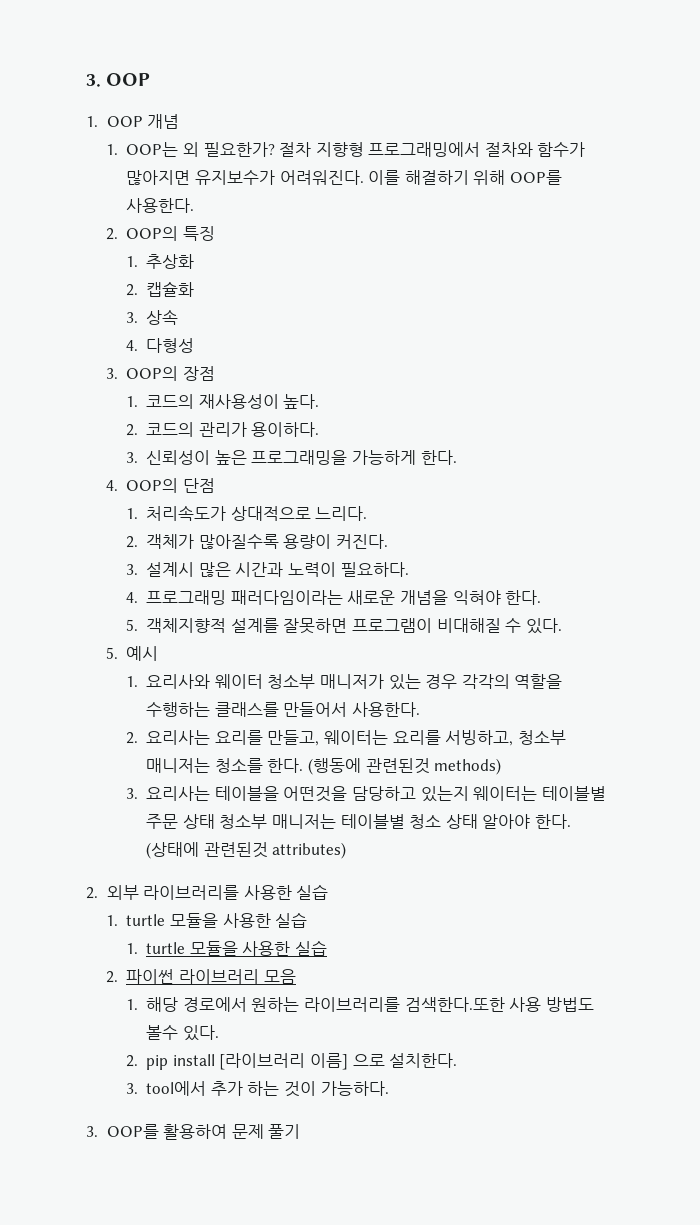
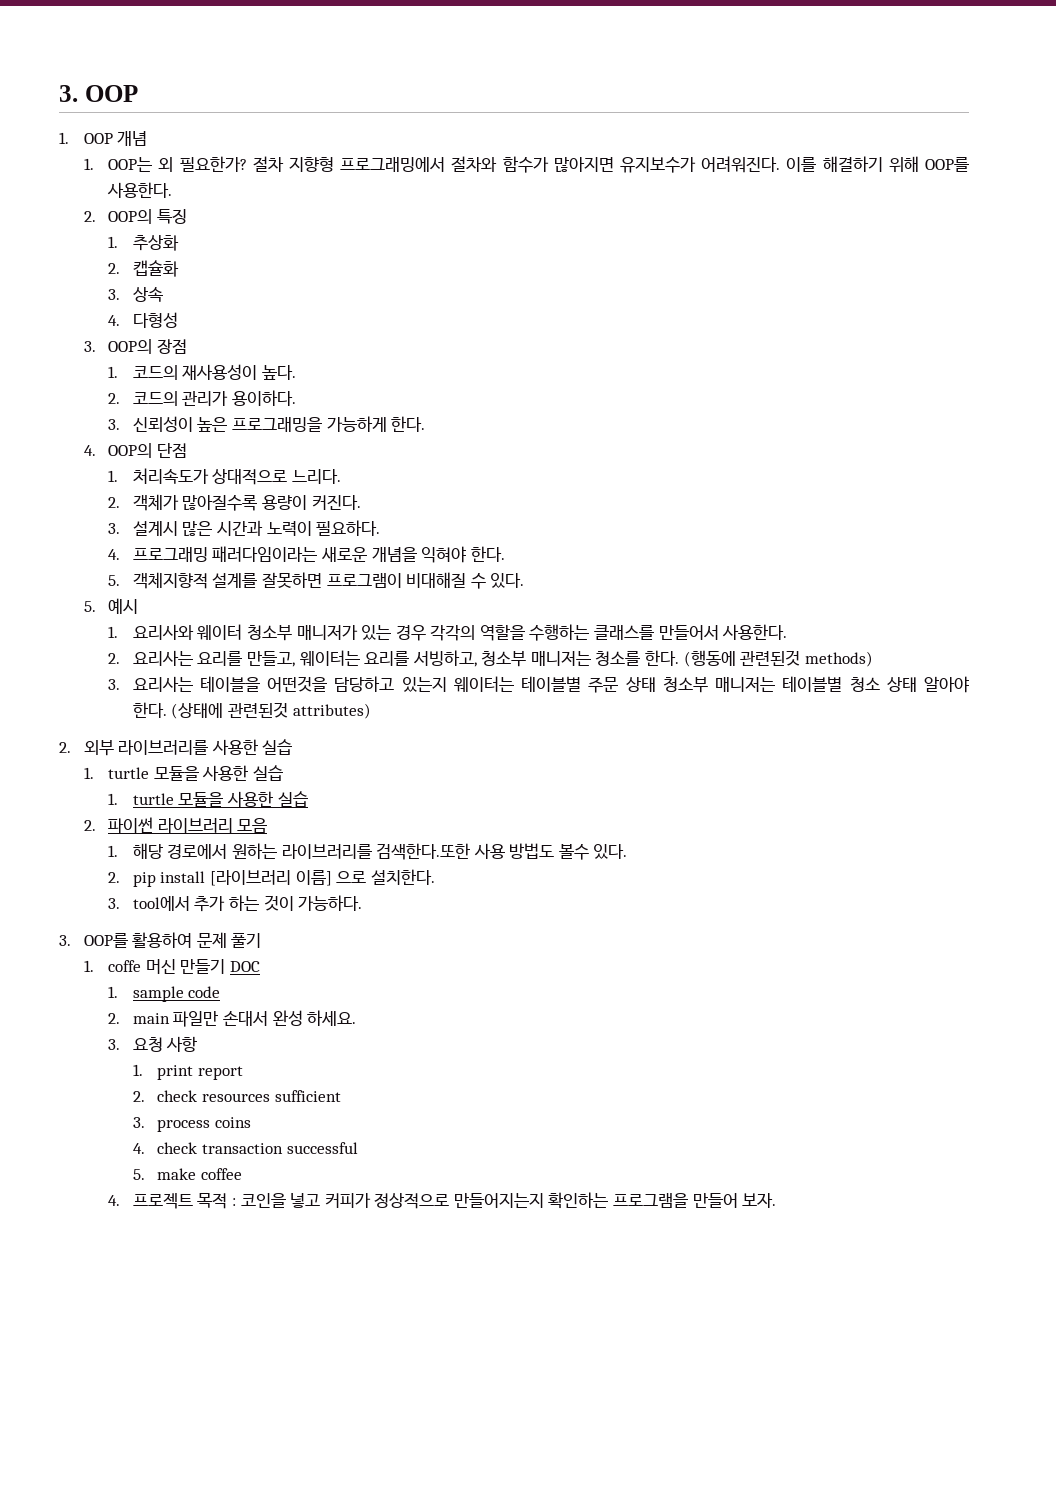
+ 1. coffe 머신 만들기 DOC
+ 1. sample code
+ 2. main 파일만 손대서 완성 하세요.
+ 3. 요청 사항
+ 1. print report
+ 2. check resources sufficient
+ 3. process coins
+ 4. check transaction successful
+ 5. make coffee
+ 4. 프로젝트 목적 : 코인을 넣고 커피가 정상적으로 만들어지는지 확인하는 프로그램을 만들어 보자.

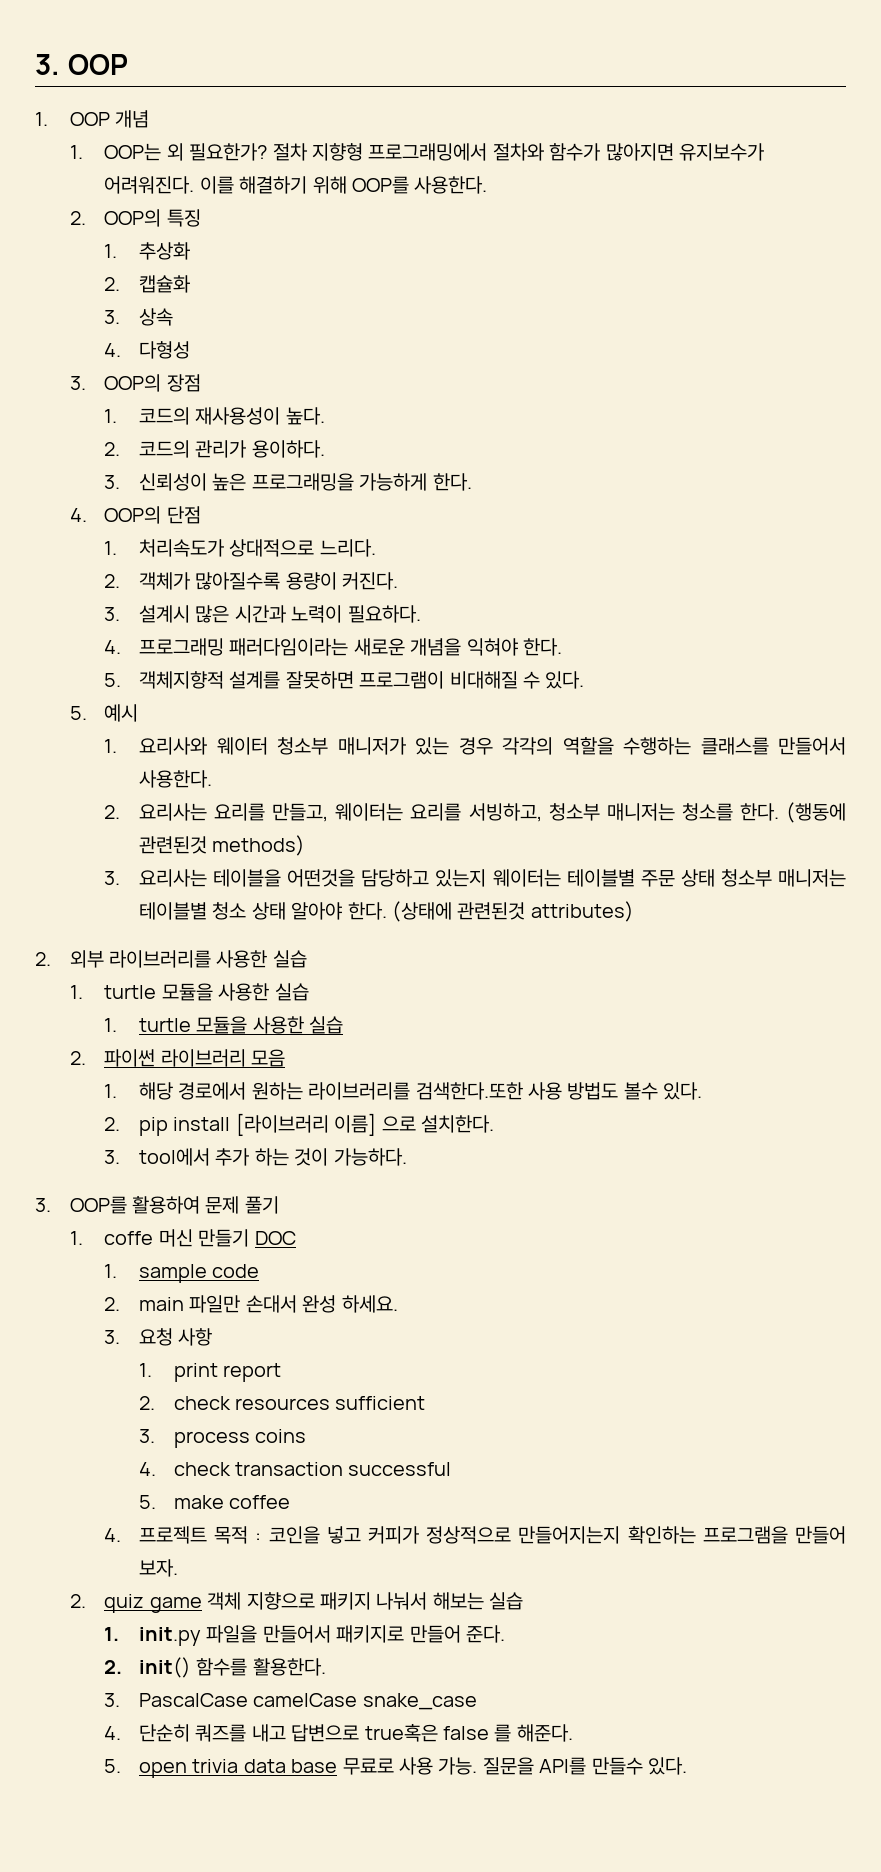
+ 2. quiz game 객체 지향으로 패키지 나눠서 해보는 실습
+ 1. init.py 파일을 만들어서 패키지로 만들어 준다.
+ 2. init() 함수를 활용한다.
+ 3. PascalCase camelCase snake_case
+ 4. 단순히 쿼즈를 내고 답변으로 true혹은 false 를 해준다.
+ 5. open trivia data base 무료로 사용 가능. 질문을 API를 만들수 있다.

